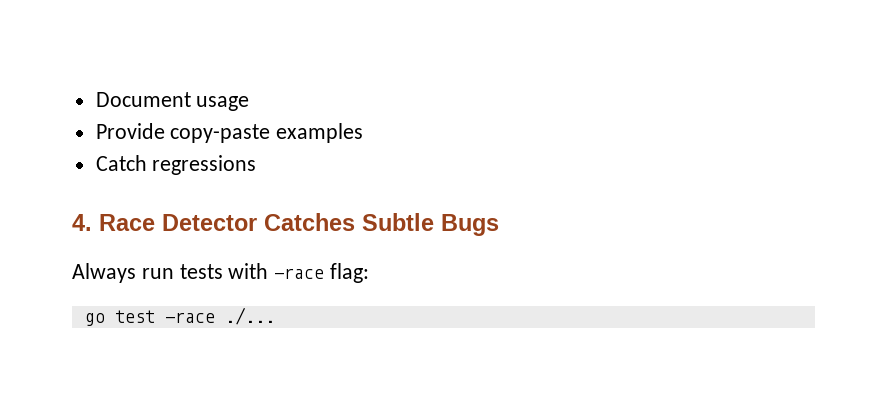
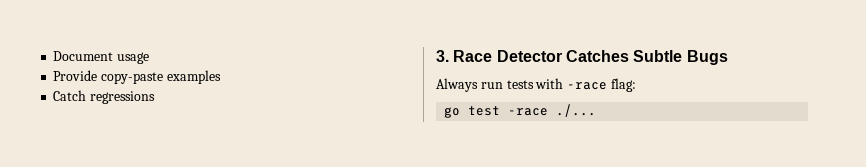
- 4. Race Detector Catches Subtle Bugs
+ 3. Race Detector Catches Subtle Bugs

